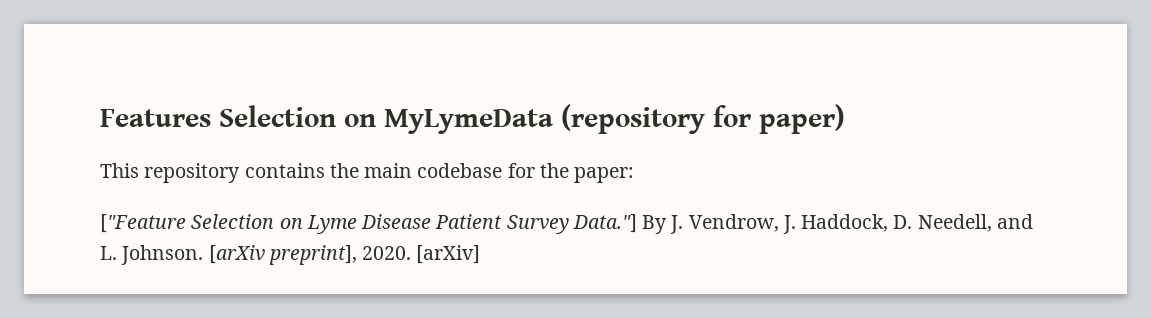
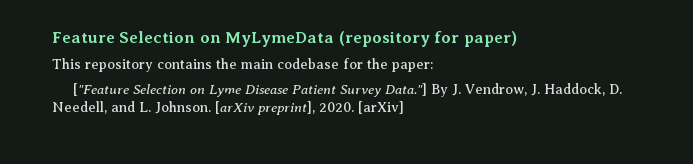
- Features Selection on MyLymeData (repository for paper)
+ Feature Selection on MyLymeData (repository for paper)

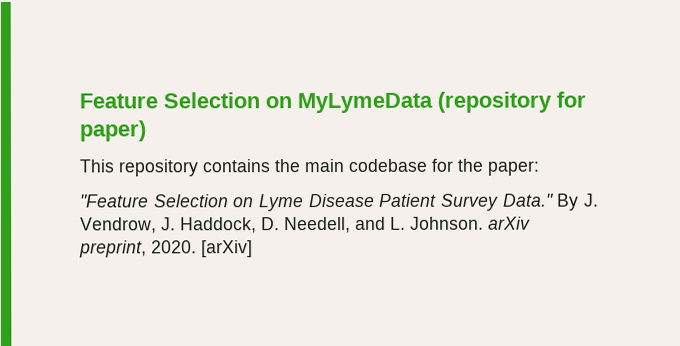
- ["Feature Selection on Lyme Disease Patient Survey Data."]
+ "Feature Selection on Lyme Disease Patient Survey Data."
- By J. Vendrow, J. Haddock, D. Needell, and L. Johnson. [arXiv preprint], 2020.
+ By J. Vendrow, J. Haddock, D. Needell, and L. Johnson. arXiv preprint, 2020.

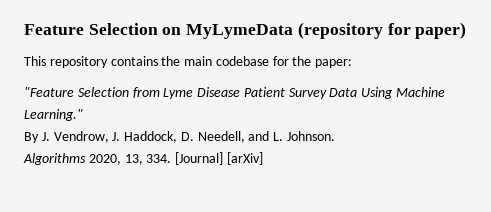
- "Feature Selection on Lyme Disease Patient Survey Data." By J. Vendrow, J. Haddock, D. Needell, and L. Johnson. arXiv preprint, 2020. [arXiv]
+ "Feature Selection from Lyme Disease Patient Survey Data Using Machine Learning."
+ By J. Vendrow, J. Haddock, D. Needell, and L. Johnson.
+ Algorithms 2020, 13, 334. [Journal] [arXiv]

